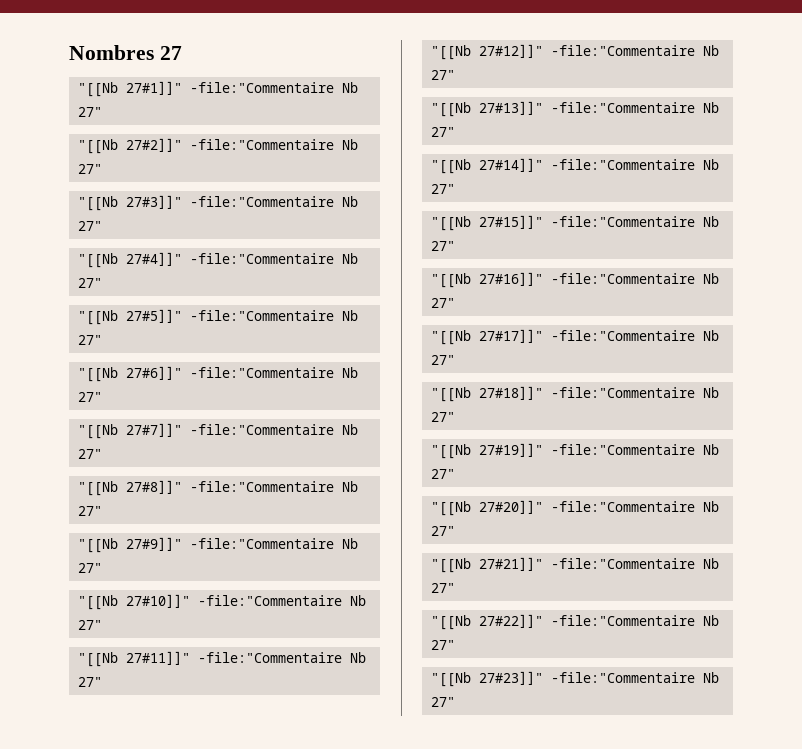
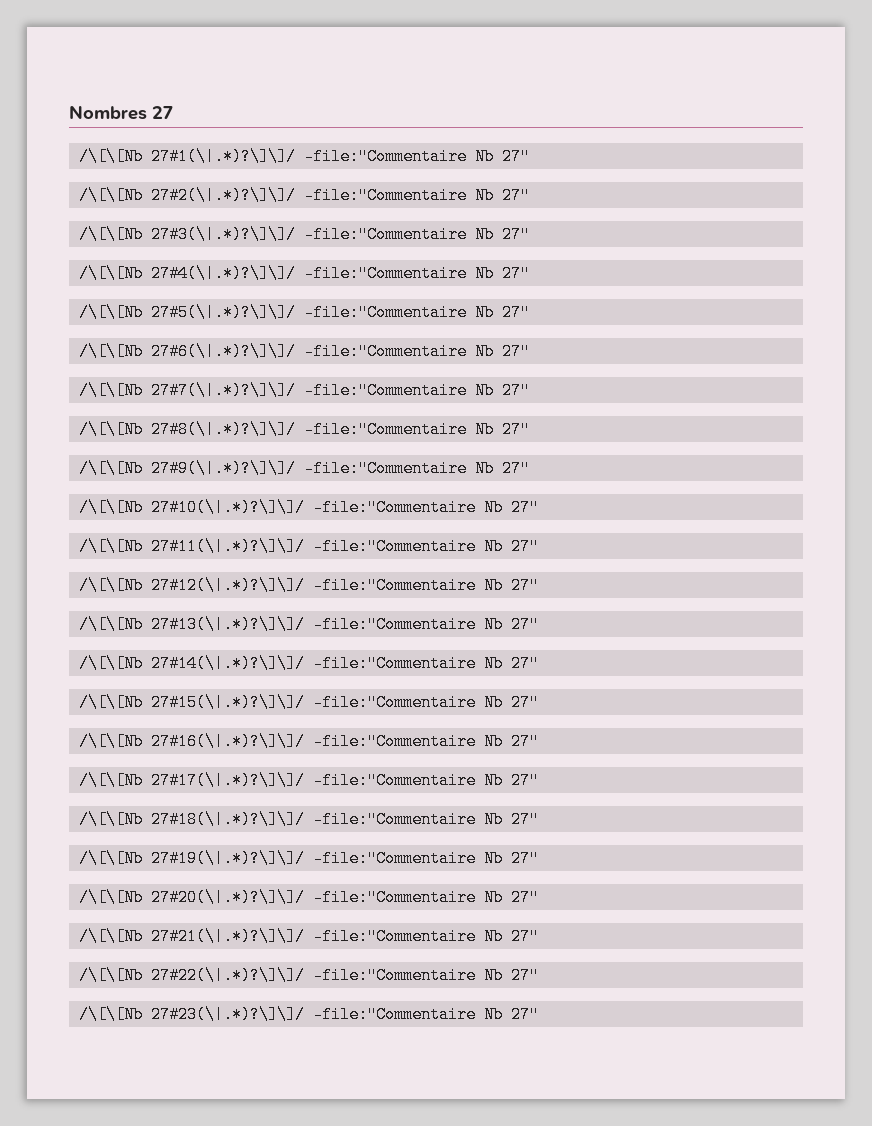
- "[[Nb 27#1]]" -file:"Commentaire Nb 27"
- "[[Nb 27#2]]" -file:"Commentaire Nb 27"
- "[[Nb 27#3]]" -file:"Commentaire Nb 27"
- "[[Nb 27#4]]" -file:"Commentaire Nb 27"
- "[[Nb 27#5]]" -file:"Commentaire Nb 27"
- "[[Nb 27#6]]" -file:"Commentaire Nb 27"
- "[[Nb 27#7]]" -file:"Commentaire Nb 27"
- "[[Nb 27#8]]" -file:"Commentaire Nb 27"
- "[[Nb 27#9]]" -file:"Commentaire Nb 27"
- "[[Nb 27#10]]" -file:"Commentaire Nb 27"
- "[[Nb 27#11]]" -file:"Commentaire Nb 27"
- "[[Nb 27#12]]" -file:"Commentaire Nb 27"
- "[[Nb 27#13]]" -file:"Commentaire Nb 27"
- "[[Nb 27#14]]" -file:"Commentaire Nb 27"
- "[[Nb 27#15]]" -file:"Commentaire Nb 27"
- "[[Nb 27#16]]" -file:"Commentaire Nb 27"
- "[[Nb 27#17]]" -file:"Commentaire Nb 27"
- "[[Nb 27#18]]" -file:"Commentaire Nb 27"
- "[[Nb 27#19]]" -file:"Commentaire Nb 27"
- "[[Nb 27#20]]" -file:"Commentaire Nb 27"
- "[[Nb 27#21]]" -file:"Commentaire Nb 27"
- "[[Nb 27#22]]" -file:"Commentaire Nb 27"
- "[[Nb 27#23]]" -file:"Commentaire Nb 27"
+ /\[\[Nb 27#1(\|.*)?\]\]/ -file:"Commentaire Nb 27"
+ /\[\[Nb 27#2(\|.*)?\]\]/ -file:"Commentaire Nb 27"
+ /\[\[Nb 27#3(\|.*)?\]\]/ -file:"Commentaire Nb 27"
+ /\[\[Nb 27#4(\|.*)?\]\]/ -file:"Commentaire Nb 27"
+ /\[\[Nb 27#5(\|.*)?\]\]/ -file:"Commentaire Nb 27"
+ /\[\[Nb 27#6(\|.*)?\]\]/ -file:"Commentaire Nb 27"
+ /\[\[Nb 27#7(\|.*)?\]\]/ -file:"Commentaire Nb 27"
+ /\[\[Nb 27#8(\|.*)?\]\]/ -file:"Commentaire Nb 27"
+ /\[\[Nb 27#9(\|.*)?\]\]/ -file:"Commentaire Nb 27"
+ /\[\[Nb 27#10(\|.*)?\]\]/ -file:"Commentaire Nb 27"
+ /\[\[Nb 27#11(\|.*)?\]\]/ -file:"Commentaire Nb 27"
+ /\[\[Nb 27#12(\|.*)?\]\]/ -file:"Commentaire Nb 27"
+ /\[\[Nb 27#13(\|.*)?\]\]/ -file:"Commentaire Nb 27"
+ /\[\[Nb 27#14(\|.*)?\]\]/ -file:"Commentaire Nb 27"
+ /\[\[Nb 27#15(\|.*)?\]\]/ -file:"Commentaire Nb 27"
+ /\[\[Nb 27#16(\|.*)?\]\]/ -file:"Commentaire Nb 27"
+ /\[\[Nb 27#17(\|.*)?\]\]/ -file:"Commentaire Nb 27"
+ /\[\[Nb 27#18(\|.*)?\]\]/ -file:"Commentaire Nb 27"
+ /\[\[Nb 27#19(\|.*)?\]\]/ -file:"Commentaire Nb 27"
+ /\[\[Nb 27#20(\|.*)?\]\]/ -file:"Commentaire Nb 27"
+ /\[\[Nb 27#21(\|.*)?\]\]/ -file:"Commentaire Nb 27"
+ /\[\[Nb 27#22(\|.*)?\]\]/ -file:"Commentaire Nb 27"
+ /\[\[Nb 27#23(\|.*)?\]\]/ -file:"Commentaire Nb 27"

